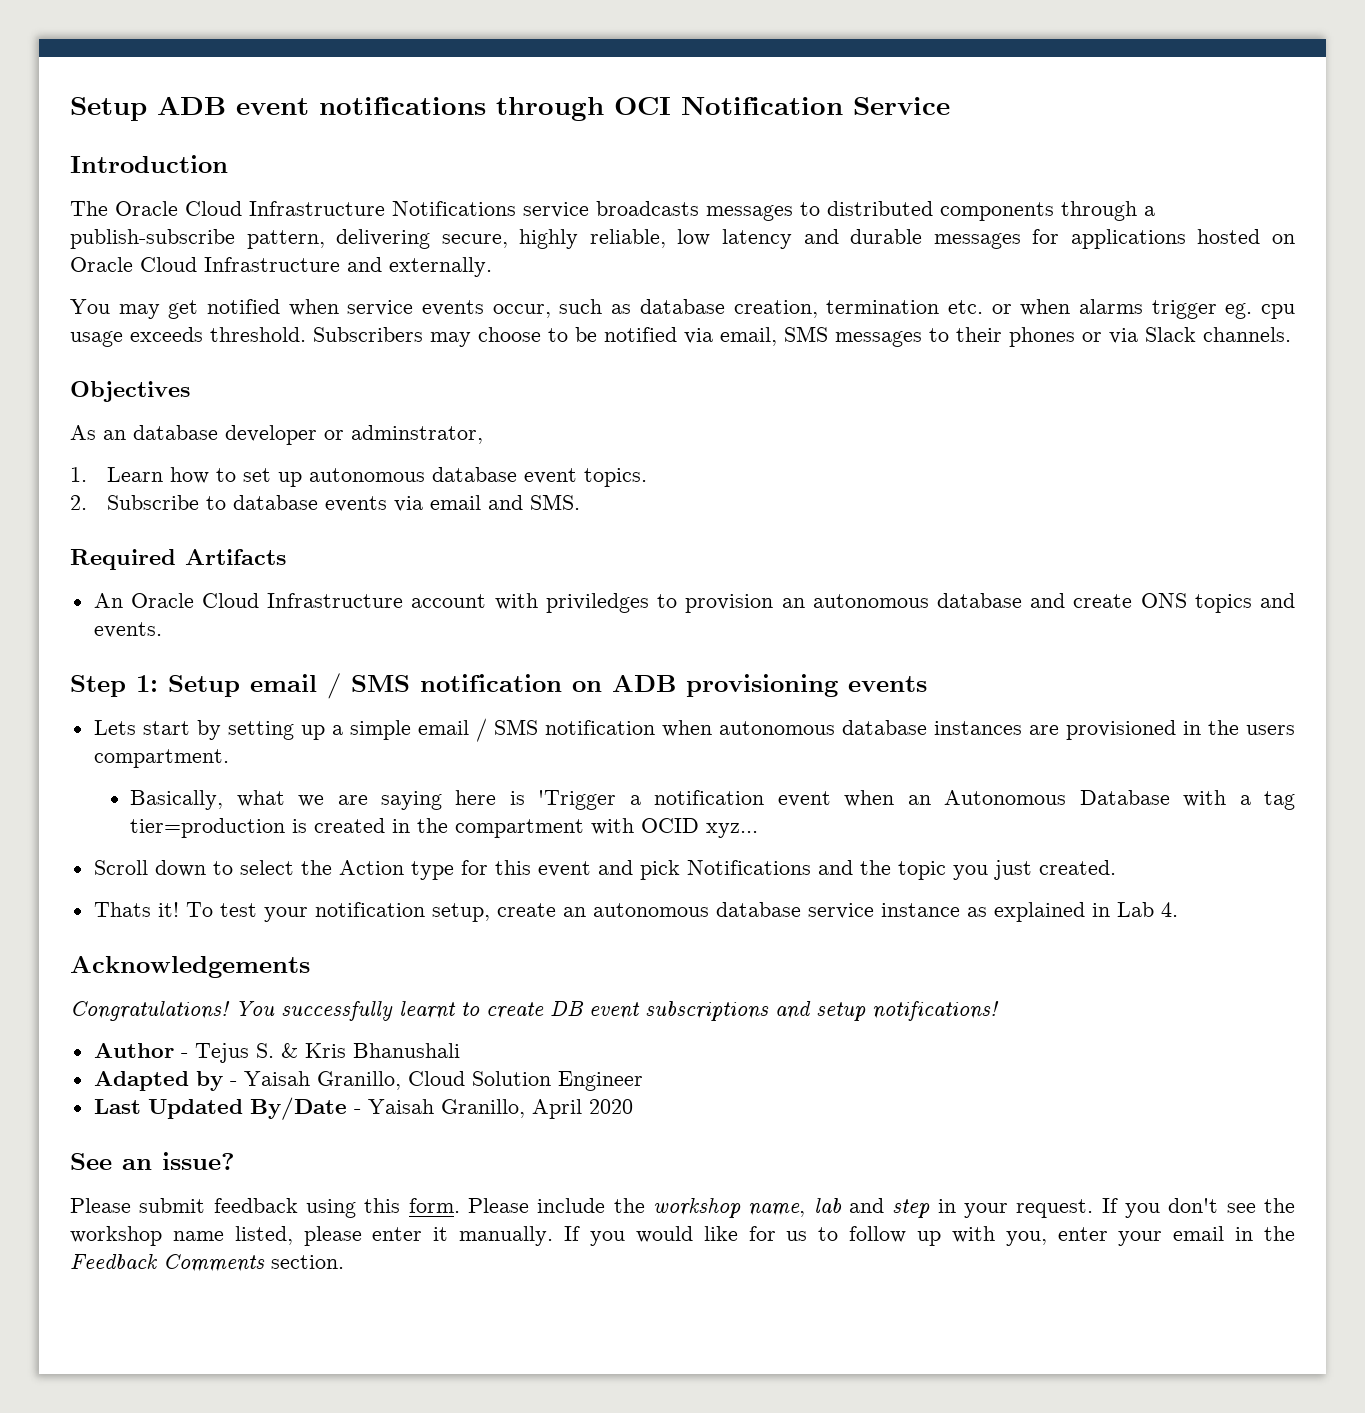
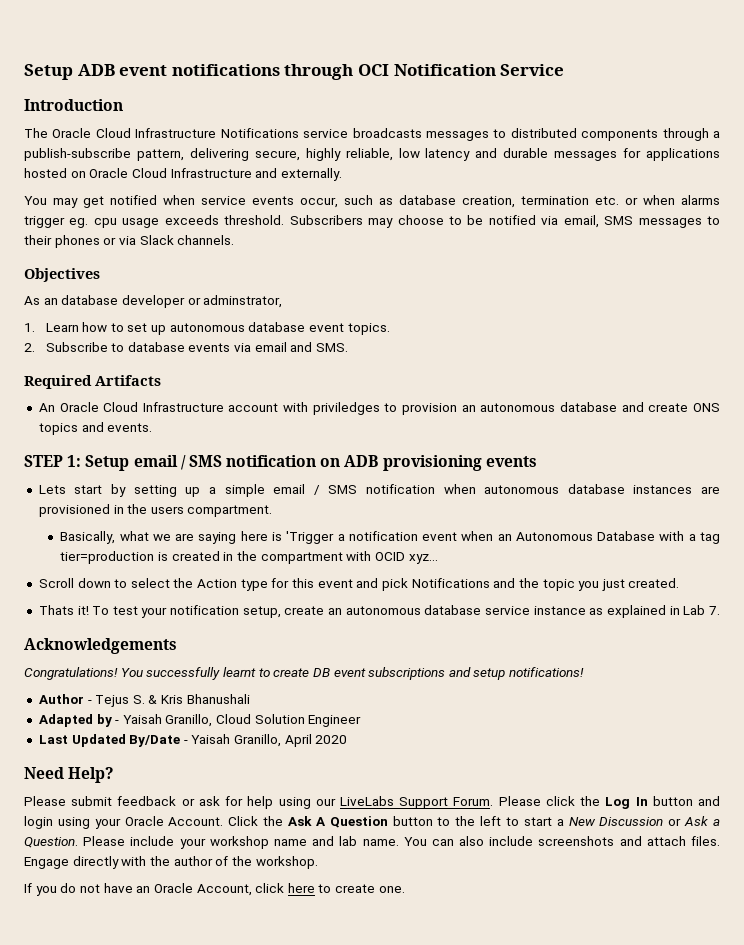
- Step 1: Setup email / SMS notification on ADB provisioning events
+ STEP 1: Setup email / SMS notification on ADB provisioning events
- To test your notification setup, create an autonomous database service instance as explained in Lab 4.
+ To test your notification setup, create an autonomous database service instance as explained in Lab 7.
- See an issue?
+ Need Help?
- Please submit feedback using this form. Please include the workshop name, lab and step in your request. If you don't see the workshop name listed, please enter it manually. If you would like for us to follow up with you, enter your email in the Feedback Comments section.
+ Please submit feedback or ask for help using our LiveLabs Support Forum. Please click the Log In button and login using your Oracle Account. Click the Ask A Question button to the left to start a New Discussion or Ask a Question. Please include your workshop name and lab name. You can also include screenshots and attach files. Engage directly with the author of the workshop.
+ If you do not have an Oracle Account, click here to create one.

